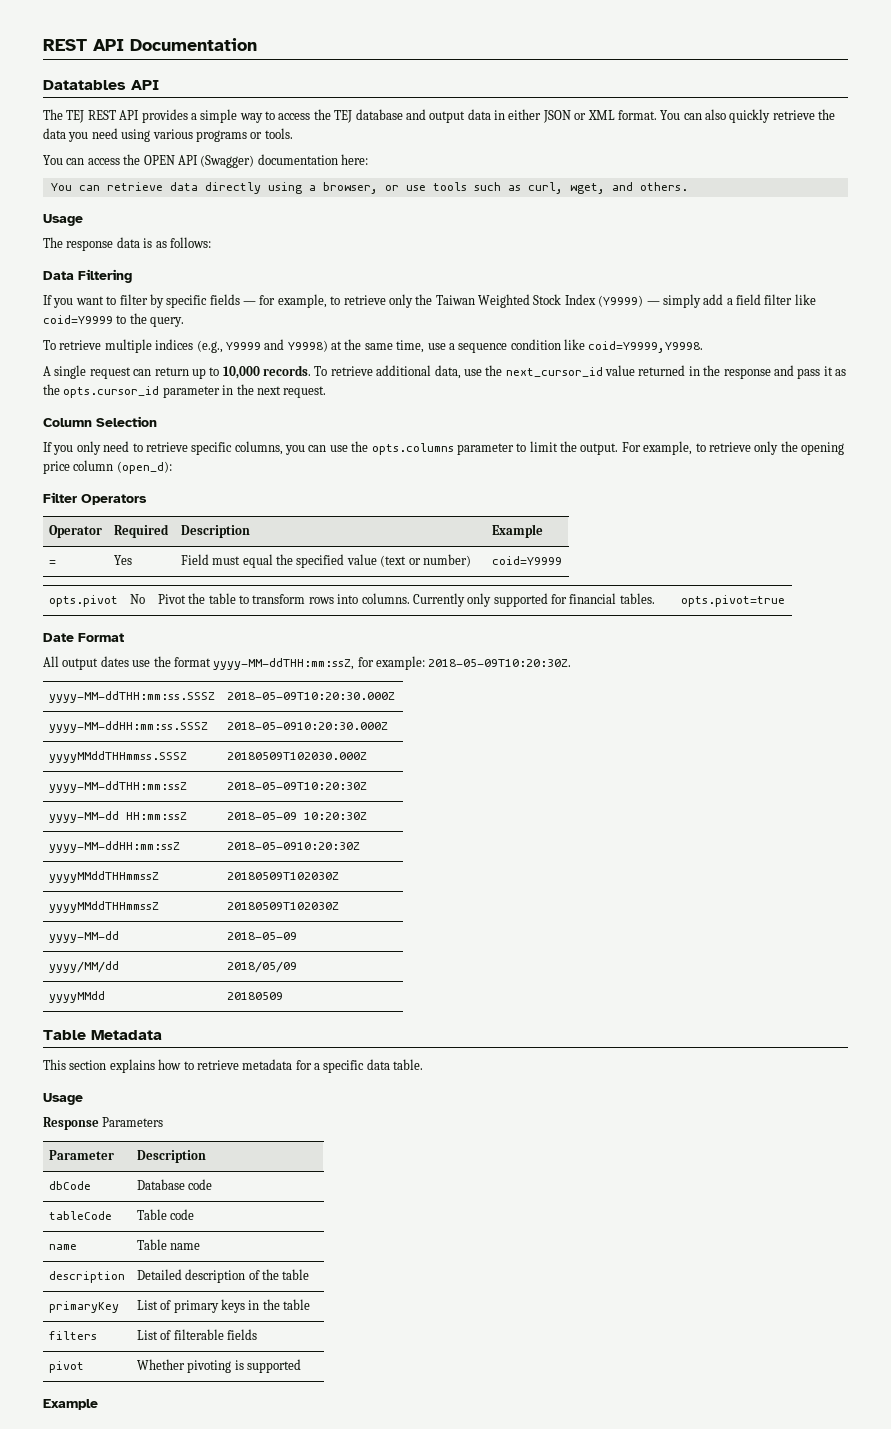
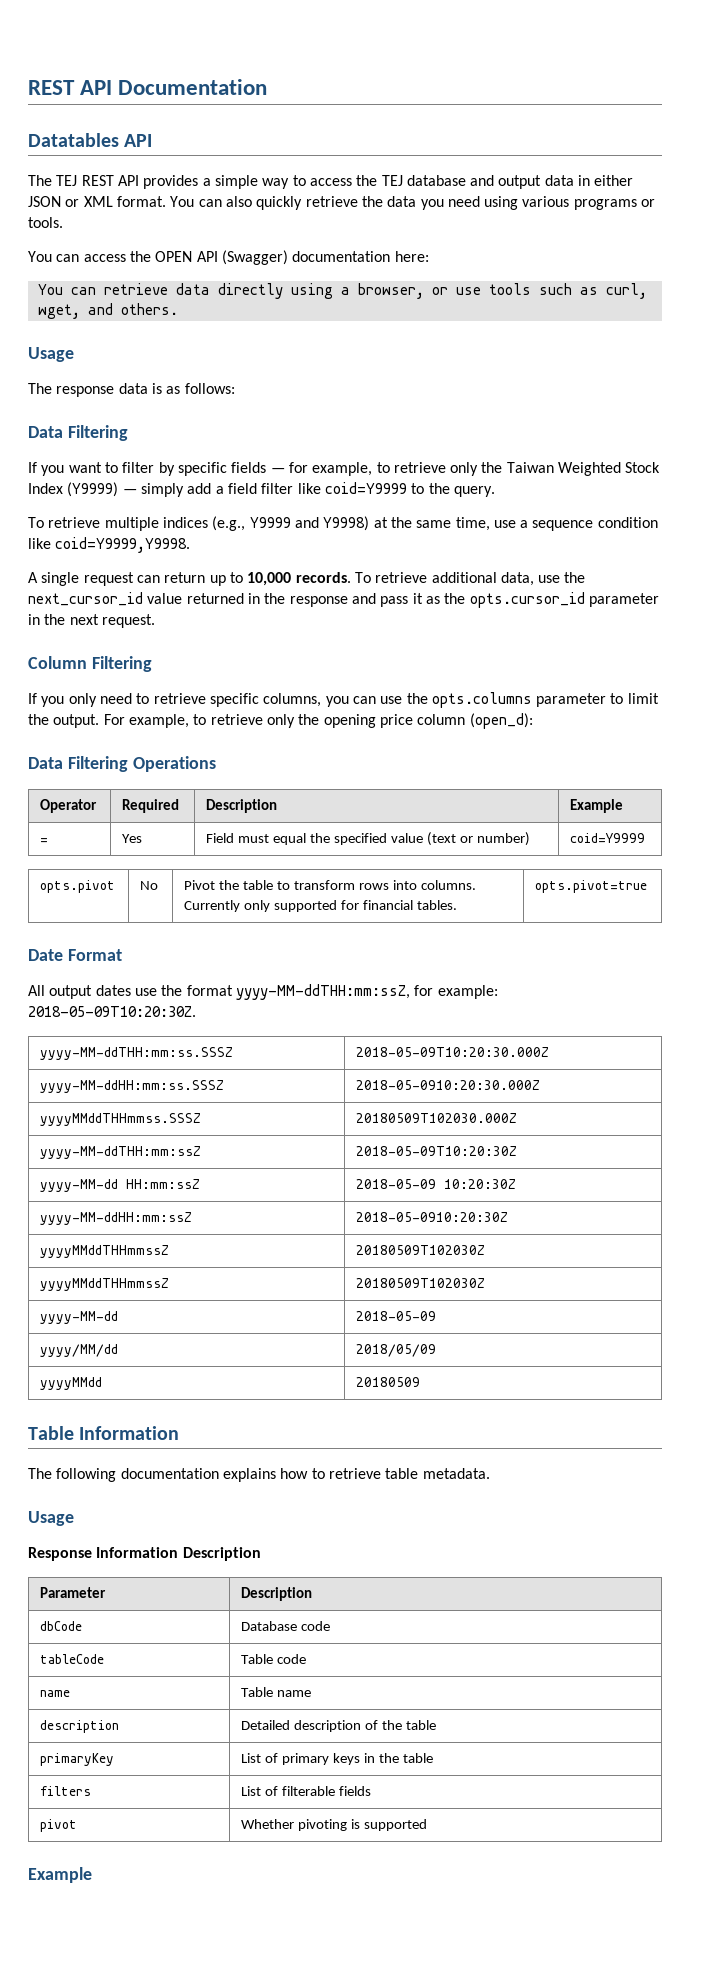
- Column Selection
+ Column Filtering
- Filter Operators
+ Data Filtering Operations
- Table Metadata
- This section explains how to retrieve metadata for a specific data table.
+ Table Information
+ The following documentation explains how to retrieve table metadata.
- Response Parameters
+ Response Information Description

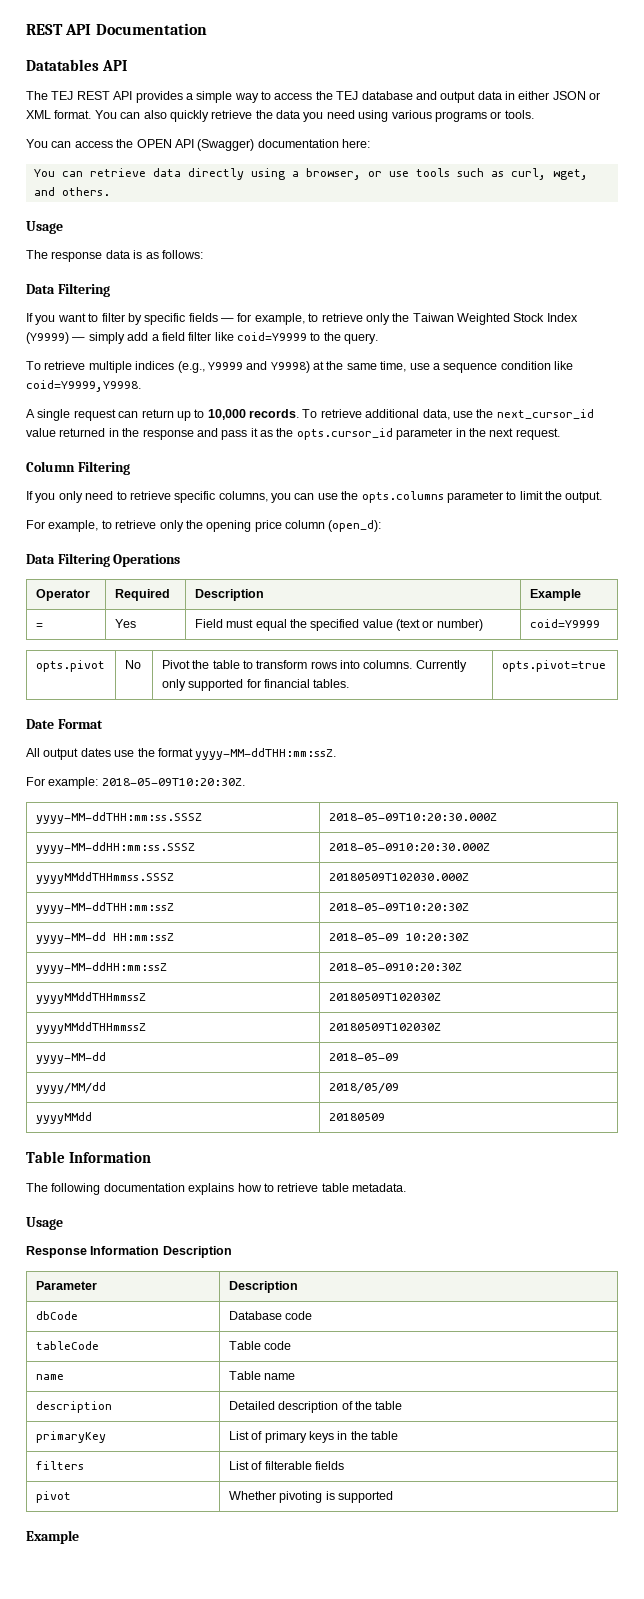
- If you only need to retrieve specific columns, you can use the opts.columns parameter to limit the output. For example, to retrieve only the opening price column (open_d):
+ If you only need to retrieve specific columns, you can use the opts.columns parameter to limit the output.
+ For example, to retrieve only the opening price column (open_d):
- All output dates use the format yyyy-MM-ddTHH:mm:ssZ, for example: 2018-05-09T10:20:30Z.
+ All output dates use the format yyyy-MM-ddTHH:mm:ssZ.
+ For example: 2018-05-09T10:20:30Z.

